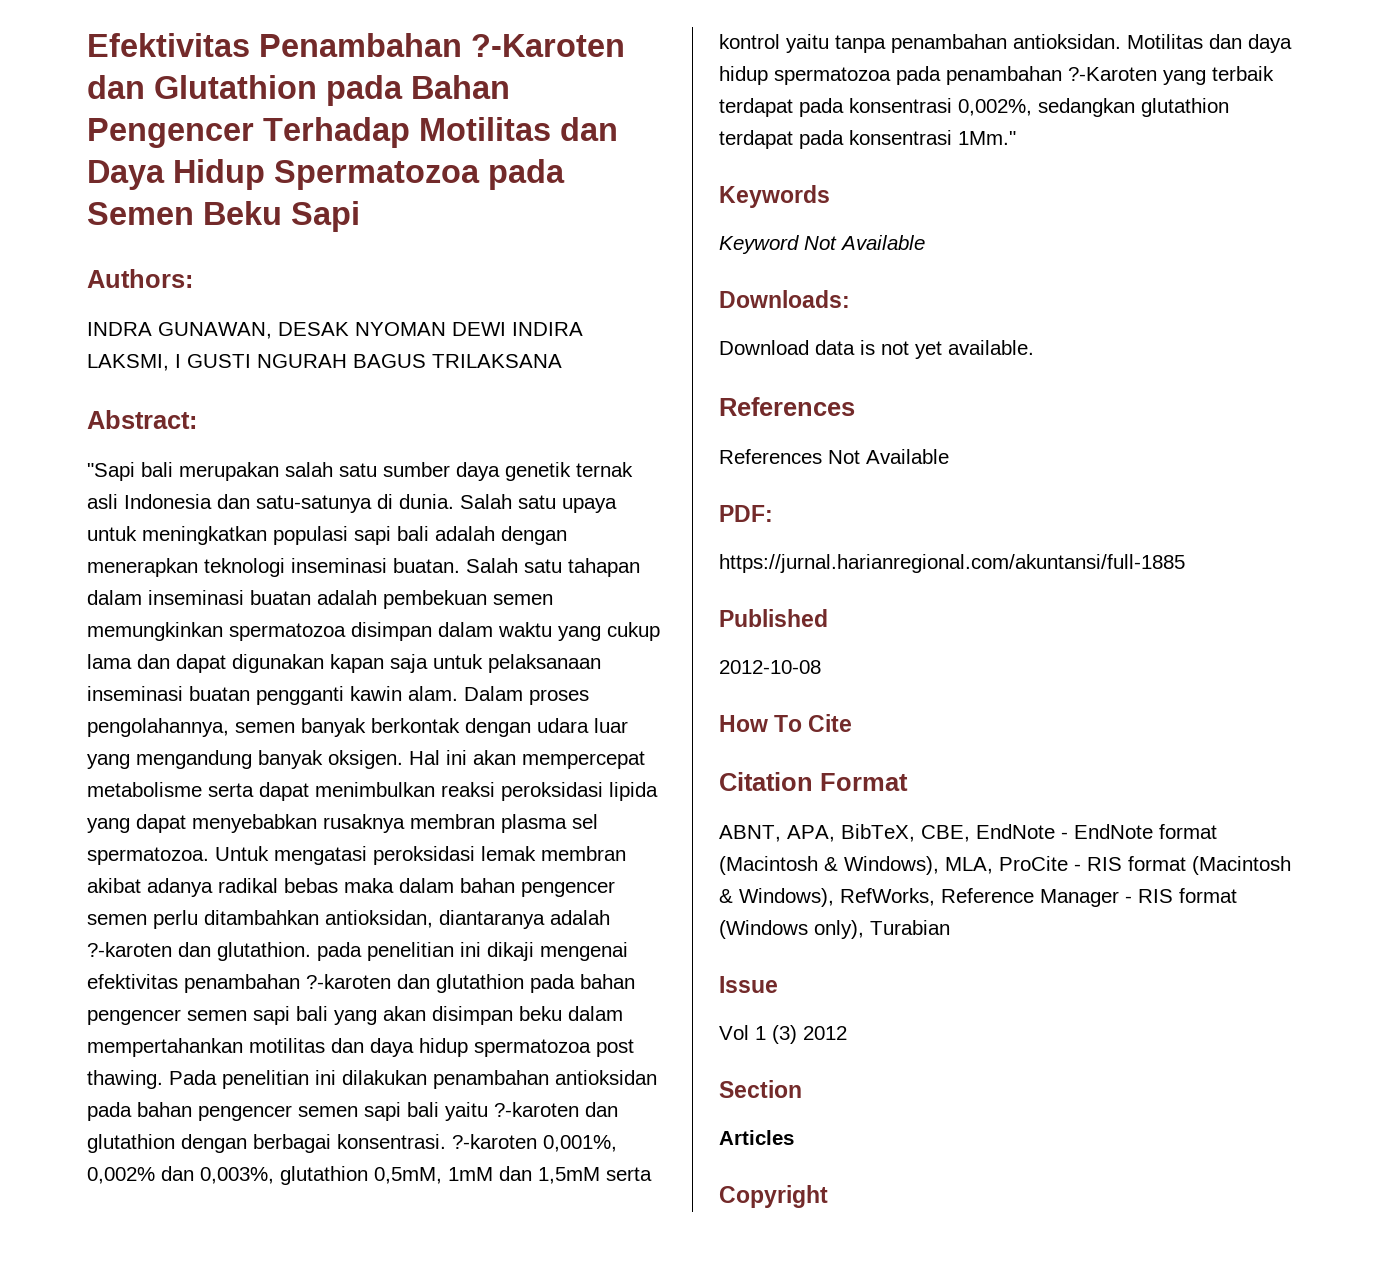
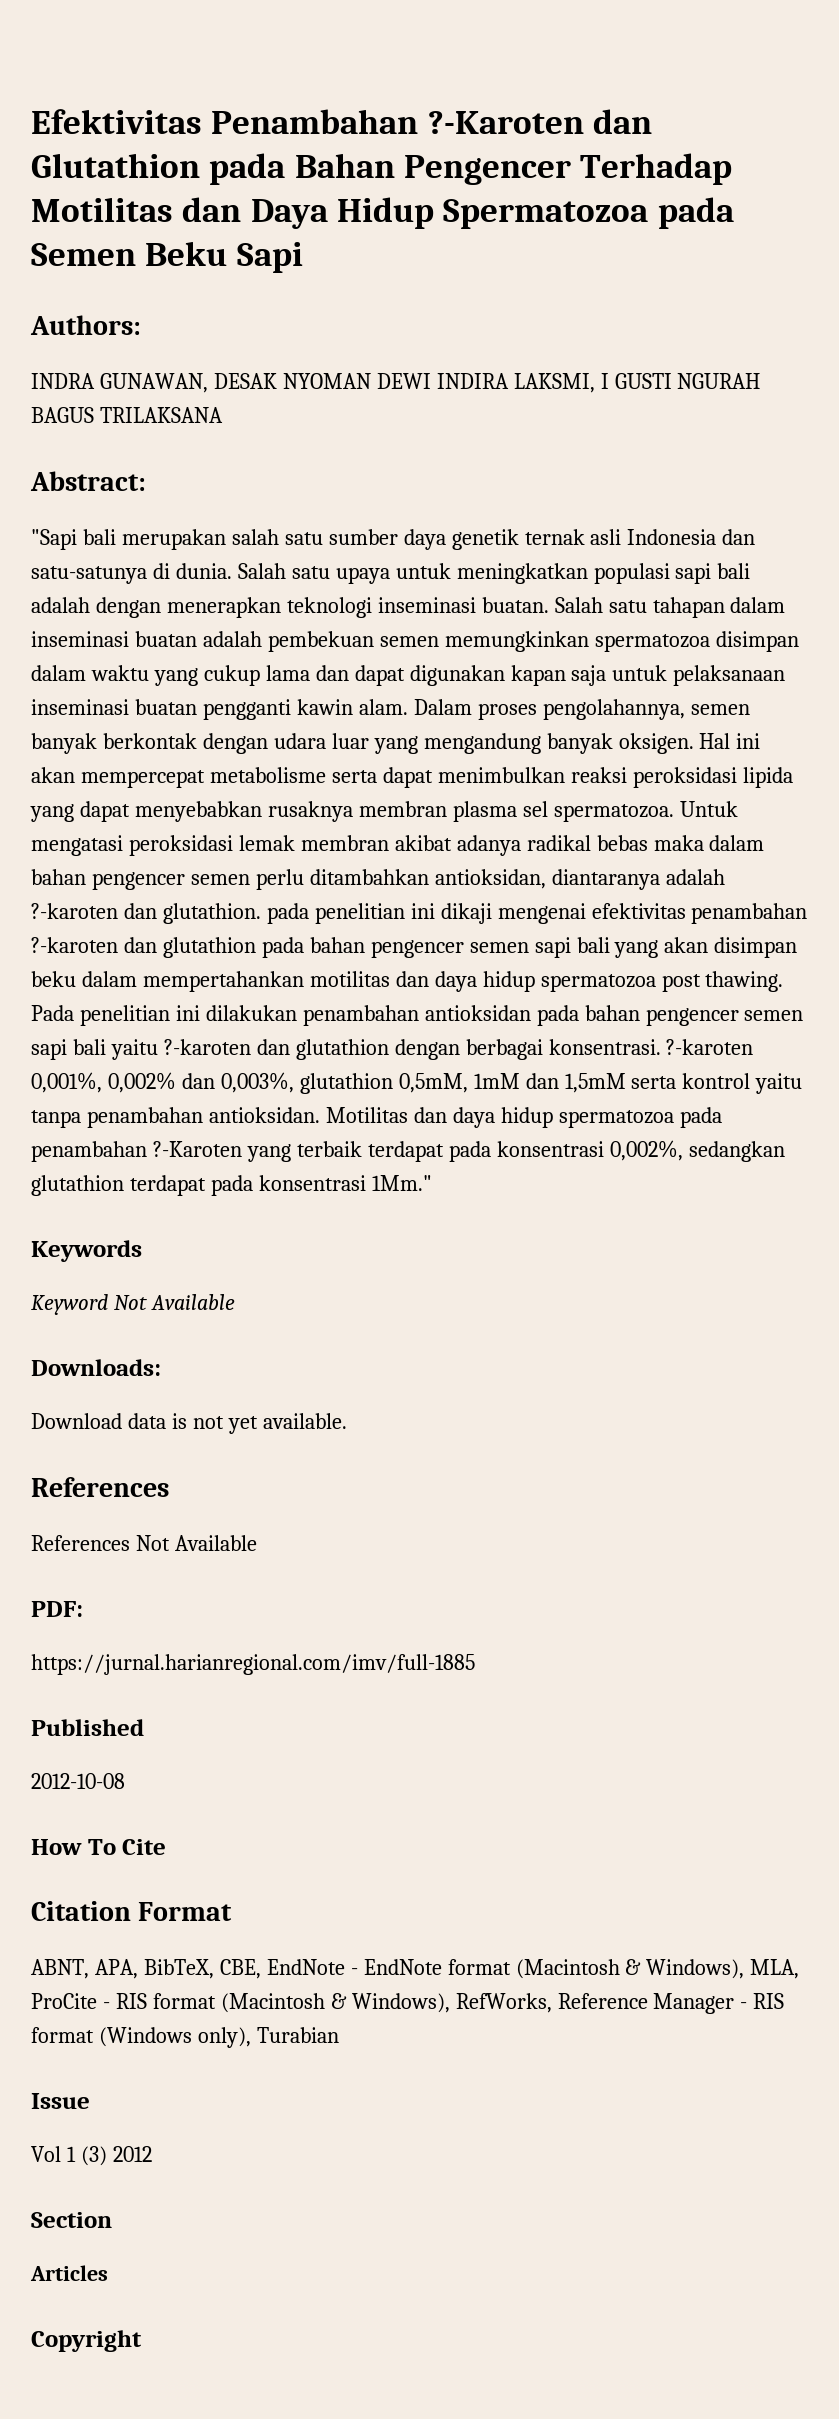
- https://jurnal.harianregional.com/akuntansi/full-1885
+ https://jurnal.harianregional.com/imv/full-1885

